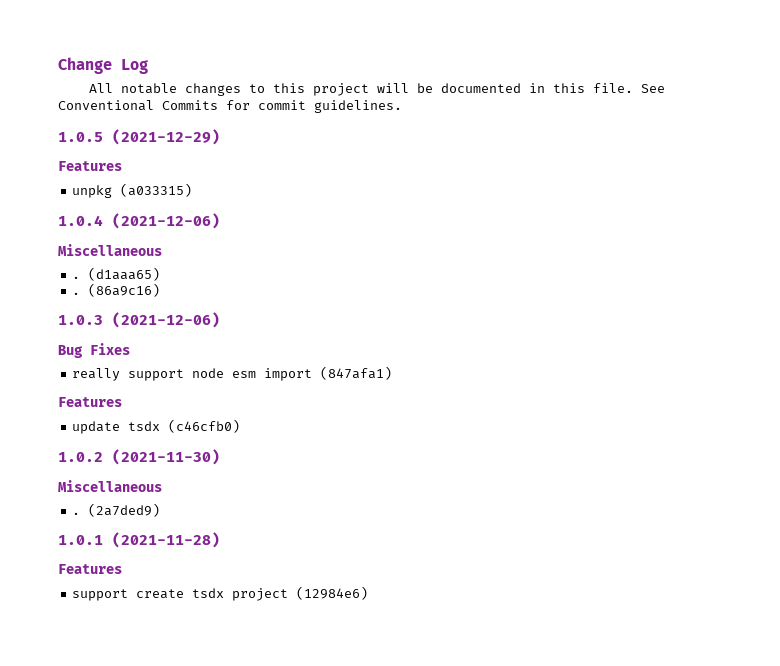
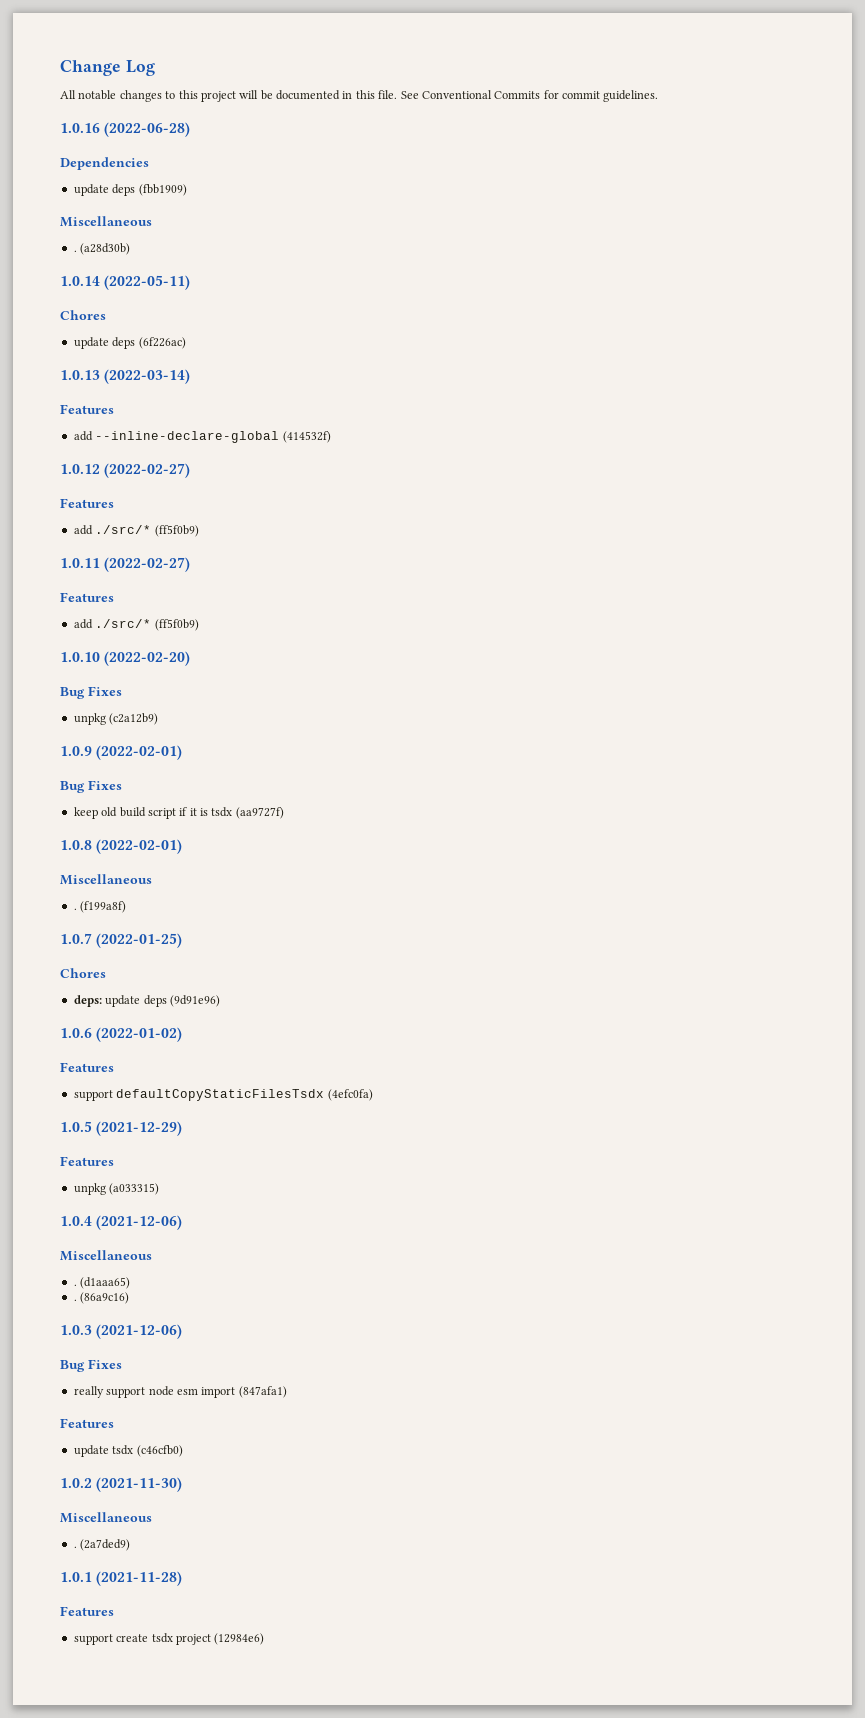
+ 1.0.16 (2022-06-28)
+ Dependencies
+ update deps (fbb1909)
+ Miscellaneous
+ . (a28d30b)
+ 1.0.14 (2022-05-11)
+ Chores
+ update deps (6f226ac)
+ 1.0.13 (2022-03-14)
+ Features
+ add --inline-declare-global (414532f)
+ 1.0.12 (2022-02-27)
+ Features
+ add ./src/* (ff5f0b9)
+ 1.0.11 (2022-02-27)
+ Features
+ add ./src/* (ff5f0b9)
+ 1.0.10 (2022-02-20)
+ Bug Fixes
+ unpkg (c2a12b9)
+ 1.0.9 (2022-02-01)
+ Bug Fixes
+ keep old build script if it is tsdx (aa9727f)
+ 1.0.8 (2022-02-01)
+ Miscellaneous
+ . (f199a8f)
+ 1.0.7 (2022-01-25)
+ Chores
+ deps: update deps (9d91e96)
+ 1.0.6 (2022-01-02)
+ Features
+ support defaultCopyStaticFilesTsdx (4efc0fa)

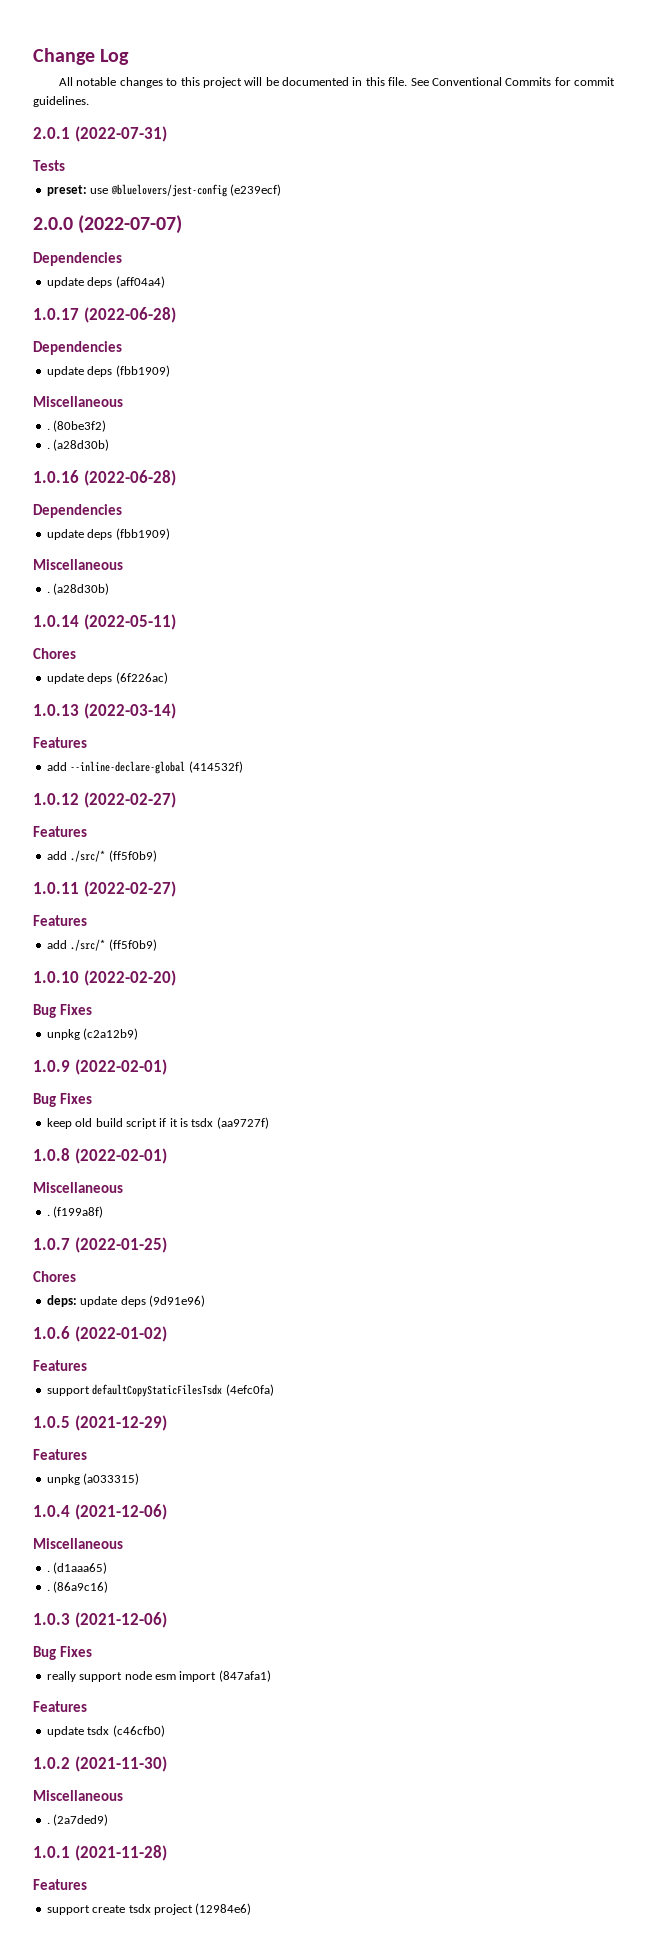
+ 2.0.1 (2022-07-31)
+ Tests
+ preset: use @bluelovers/jest-config (e239ecf)
+ 2.0.0 (2022-07-07)
+ Dependencies
+ update deps (aff04a4)
+ 1.0.17 (2022-06-28)
+ Dependencies
+ update deps (fbb1909)
+ Miscellaneous
+ . (80be3f2)
+ . (a28d30b)

